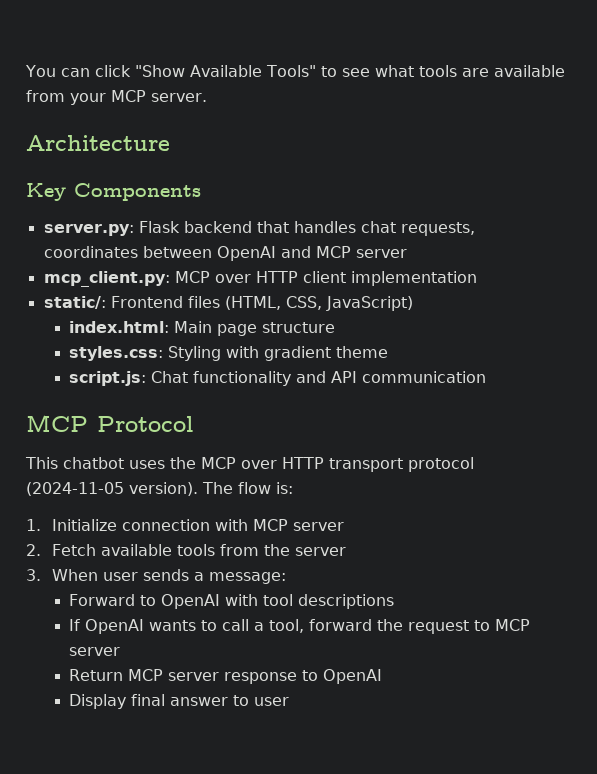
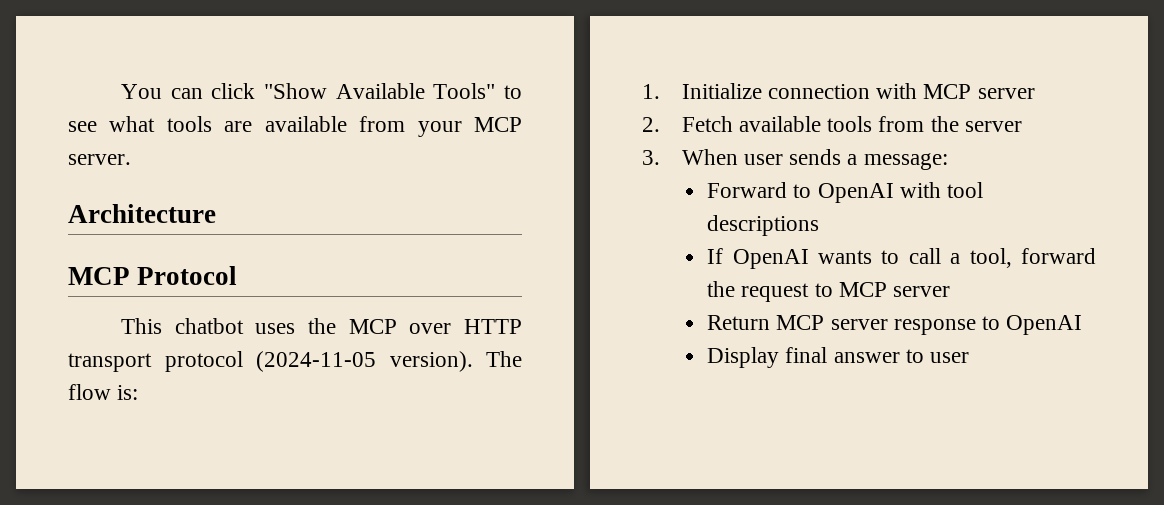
- Key Components
- server.py: Flask backend that handles chat requests, coordinates between OpenAI and MCP server
- mcp_client.py: MCP over HTTP client implementation
- static/: Frontend files (HTML, CSS, JavaScript)
- index.html: Main page structure
- styles.css: Styling with gradient theme
- script.js: Chat functionality and API communication

